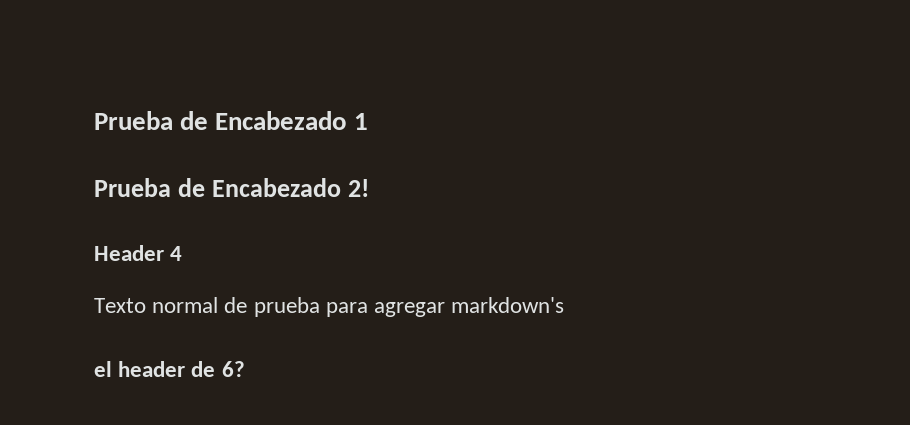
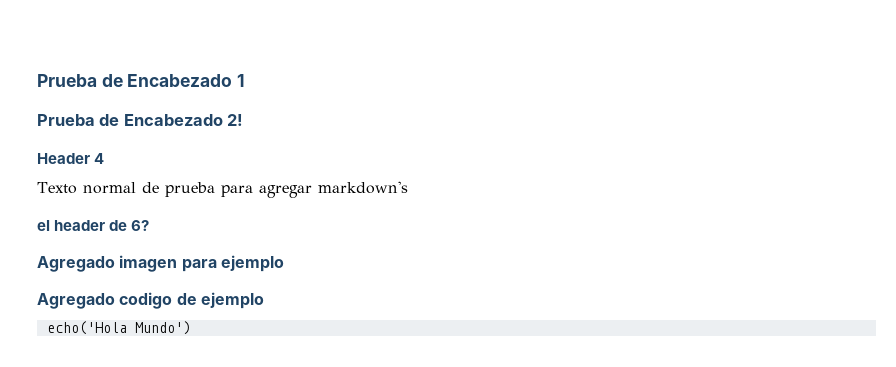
+ Agregado imagen para ejemplo
+ Agregado codigo de ejemplo
+ echo('Hola Mundo')

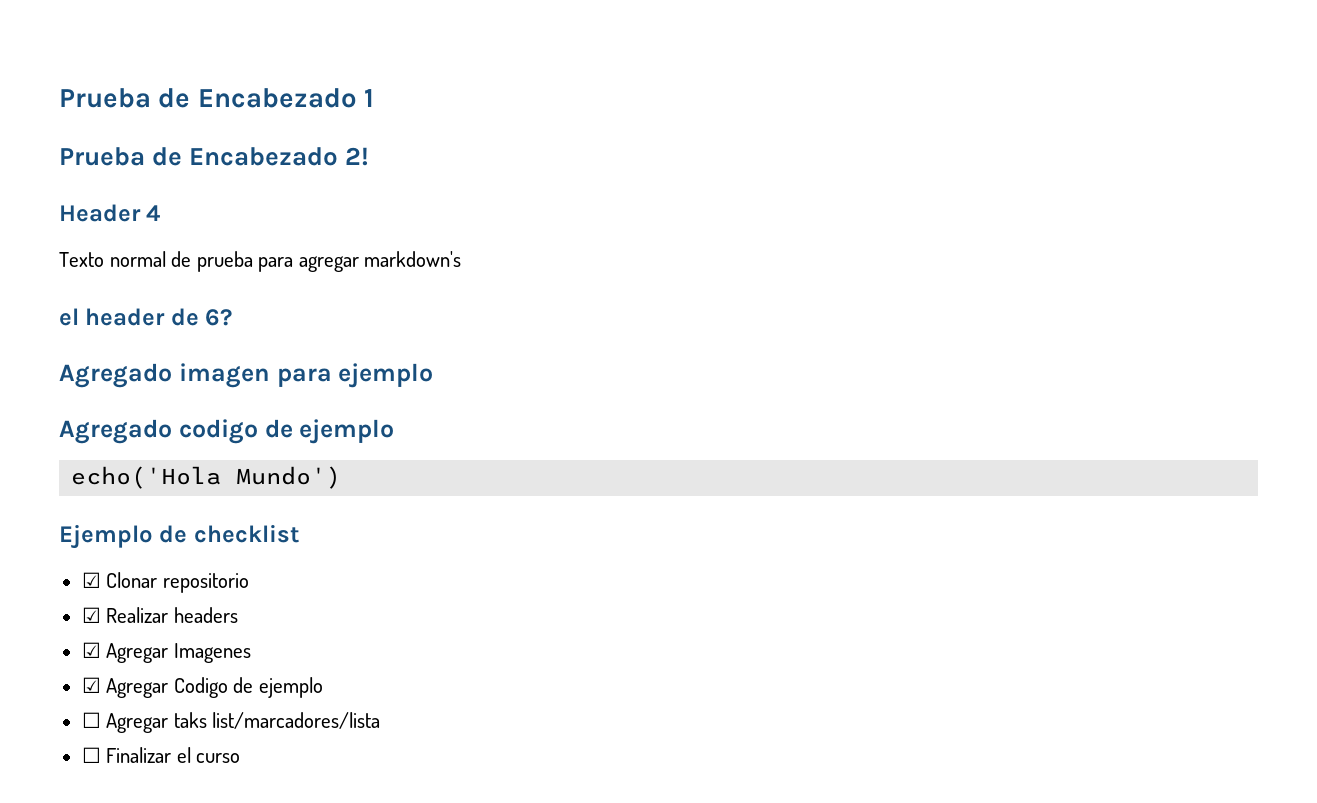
+ Ejemplo de checklist
+ ☑ Clonar repositorio
+ ☑ Realizar headers
+ ☑ Agregar Imagenes
+ ☑ Agregar Codigo de ejemplo
+ ☐ Agregar taks list/marcadores/lista
+ ☐ Finalizar el curso

